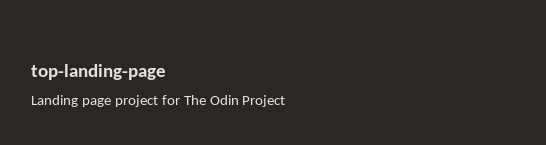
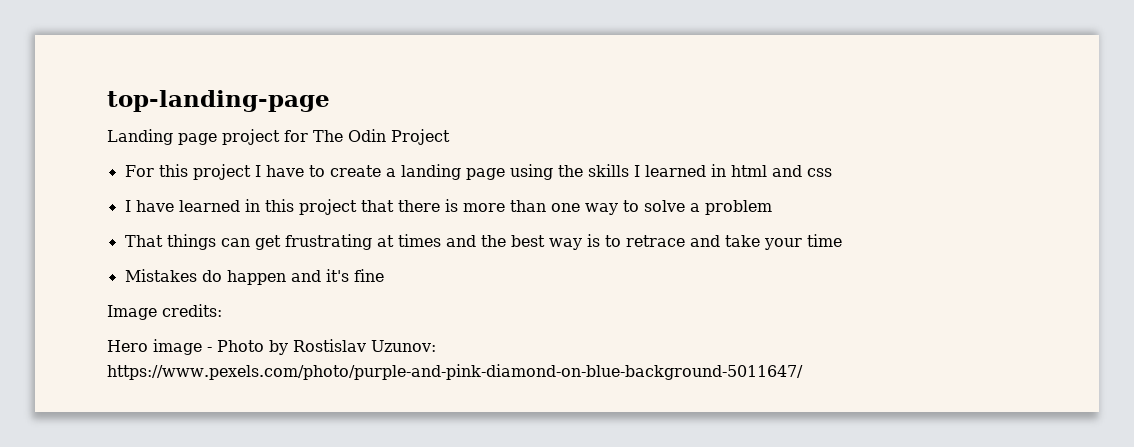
+ For this project I have to create a landing page using the skills I learned in html and css
+ I have learned in this project that there is more than one way to solve a problem
+ That things can get frustrating at times and the best way is to retrace and take your time
+ Mistakes do happen and it's fine
+ Image credits:
+ Hero image - Photo by Rostislav Uzunov: https://www.pexels.com/photo/purple-and-pink-diamond-on-blue-background-5011647/

